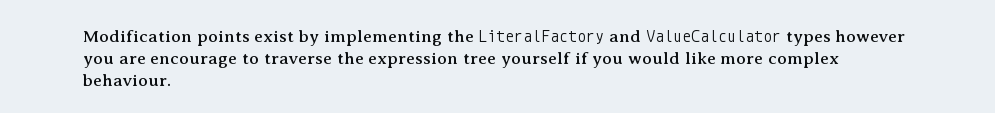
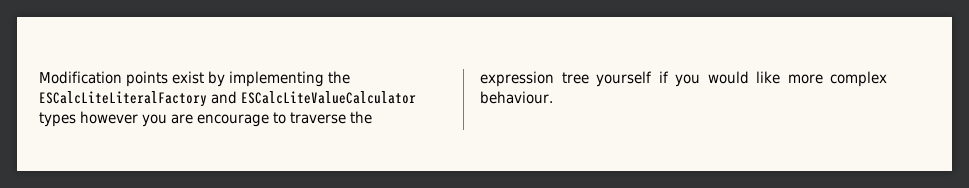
- Modification points exist by implementing the LiteralFactory and ValueCalculator types however you are encourage to traverse the expression tree yourself if you would like more complex behaviour.
+ Modification points exist by implementing the ESCalcLiteLiteralFactory and ESCalcLiteValueCalculator types however you are encourage to traverse the expression tree yourself if you would like more complex behaviour.

